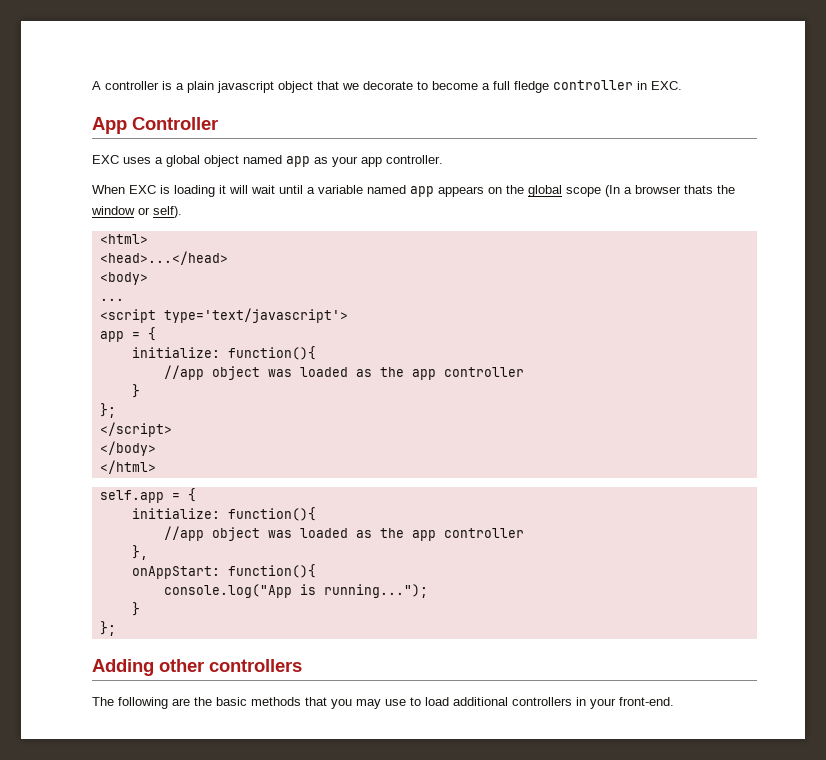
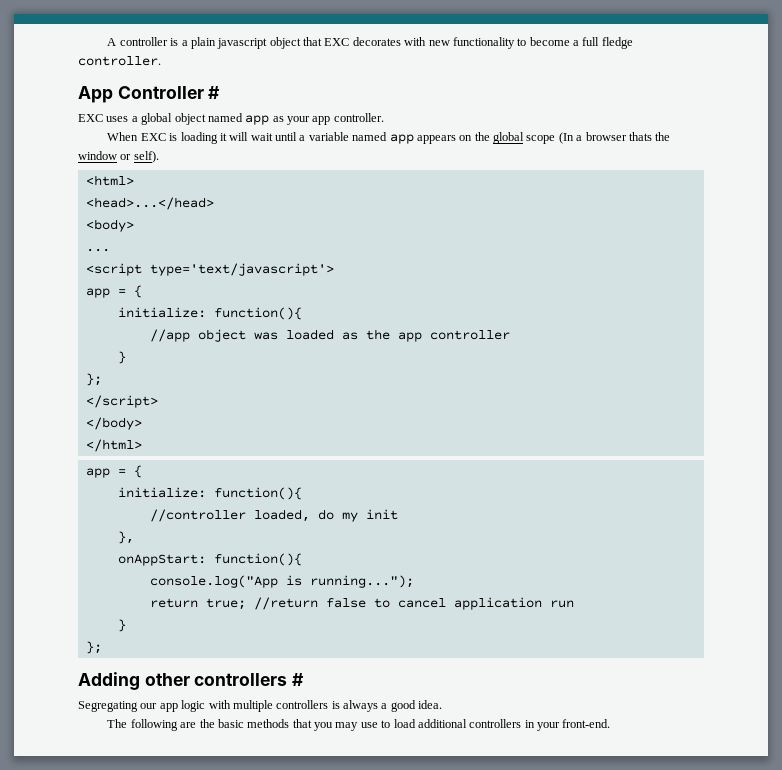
- A controller is a plain javascript object that we decorate to become a full fledge controller in EXC.
+ A controller is a plain javascript object that EXC decorates with new functionality to become a full fledge controller.
- App Controller
+ App Controller #
  </html>
- self.app = {
+ app = {
  initialize: function(){
- //app object was loaded as the app controller
+ //controller loaded, do my init
+ return true; //return false to cancel application run
- Adding other controllers
+ Adding other controllers #
+ Segregating our app logic with multiple controllers is always a good idea.

